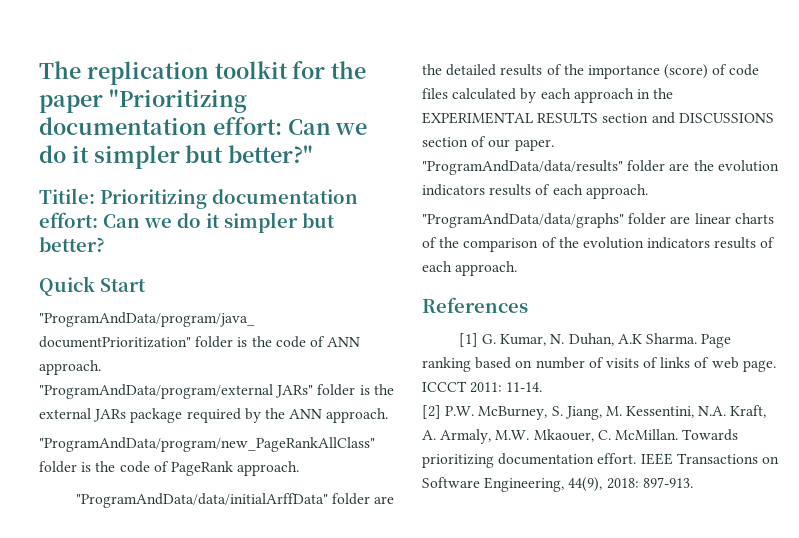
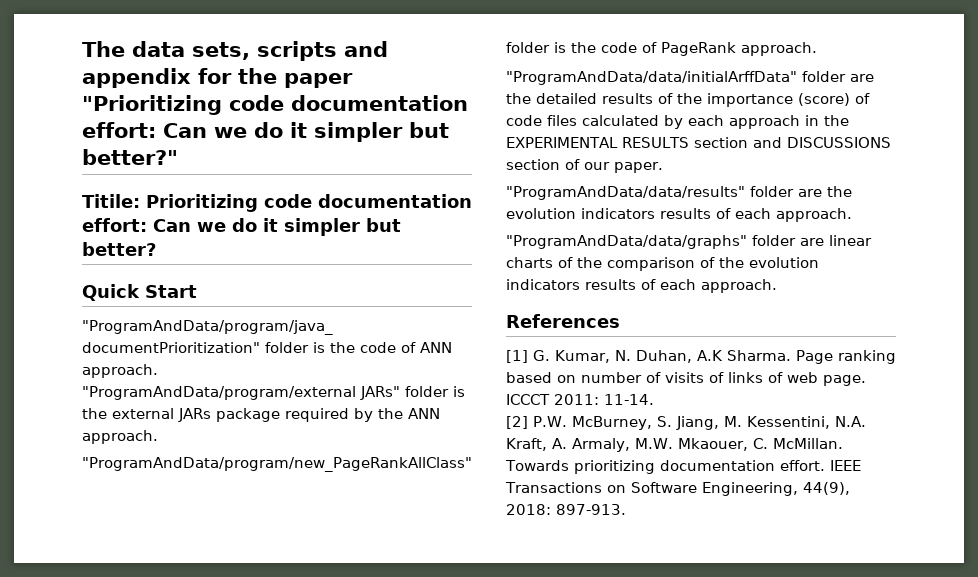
- The replication toolkit for the paper "Prioritizing documentation effort: Can we do it simpler but better?"
+ The data sets, scripts and appendix for the paper "Prioritizing code documentation effort: Can we do it simpler but better?"
- Titile: Prioritizing documentation effort: Can we do it simpler but better?
+ Titile: Prioritizing code documentation effort: Can we do it simpler but better?

